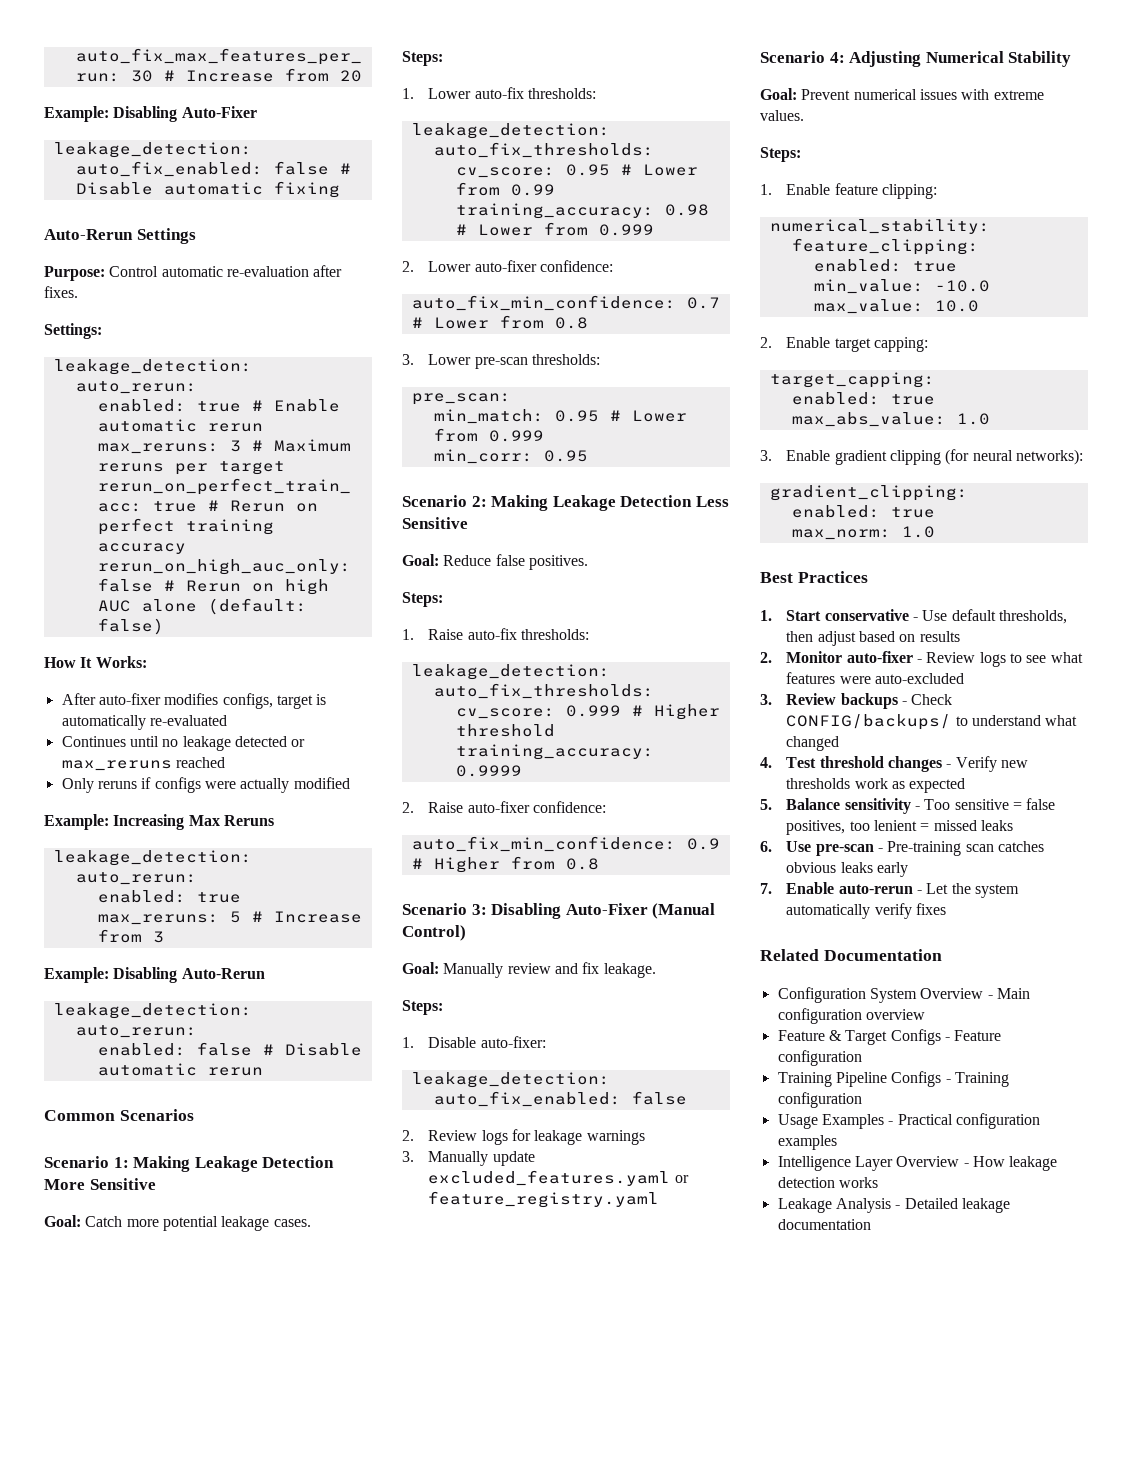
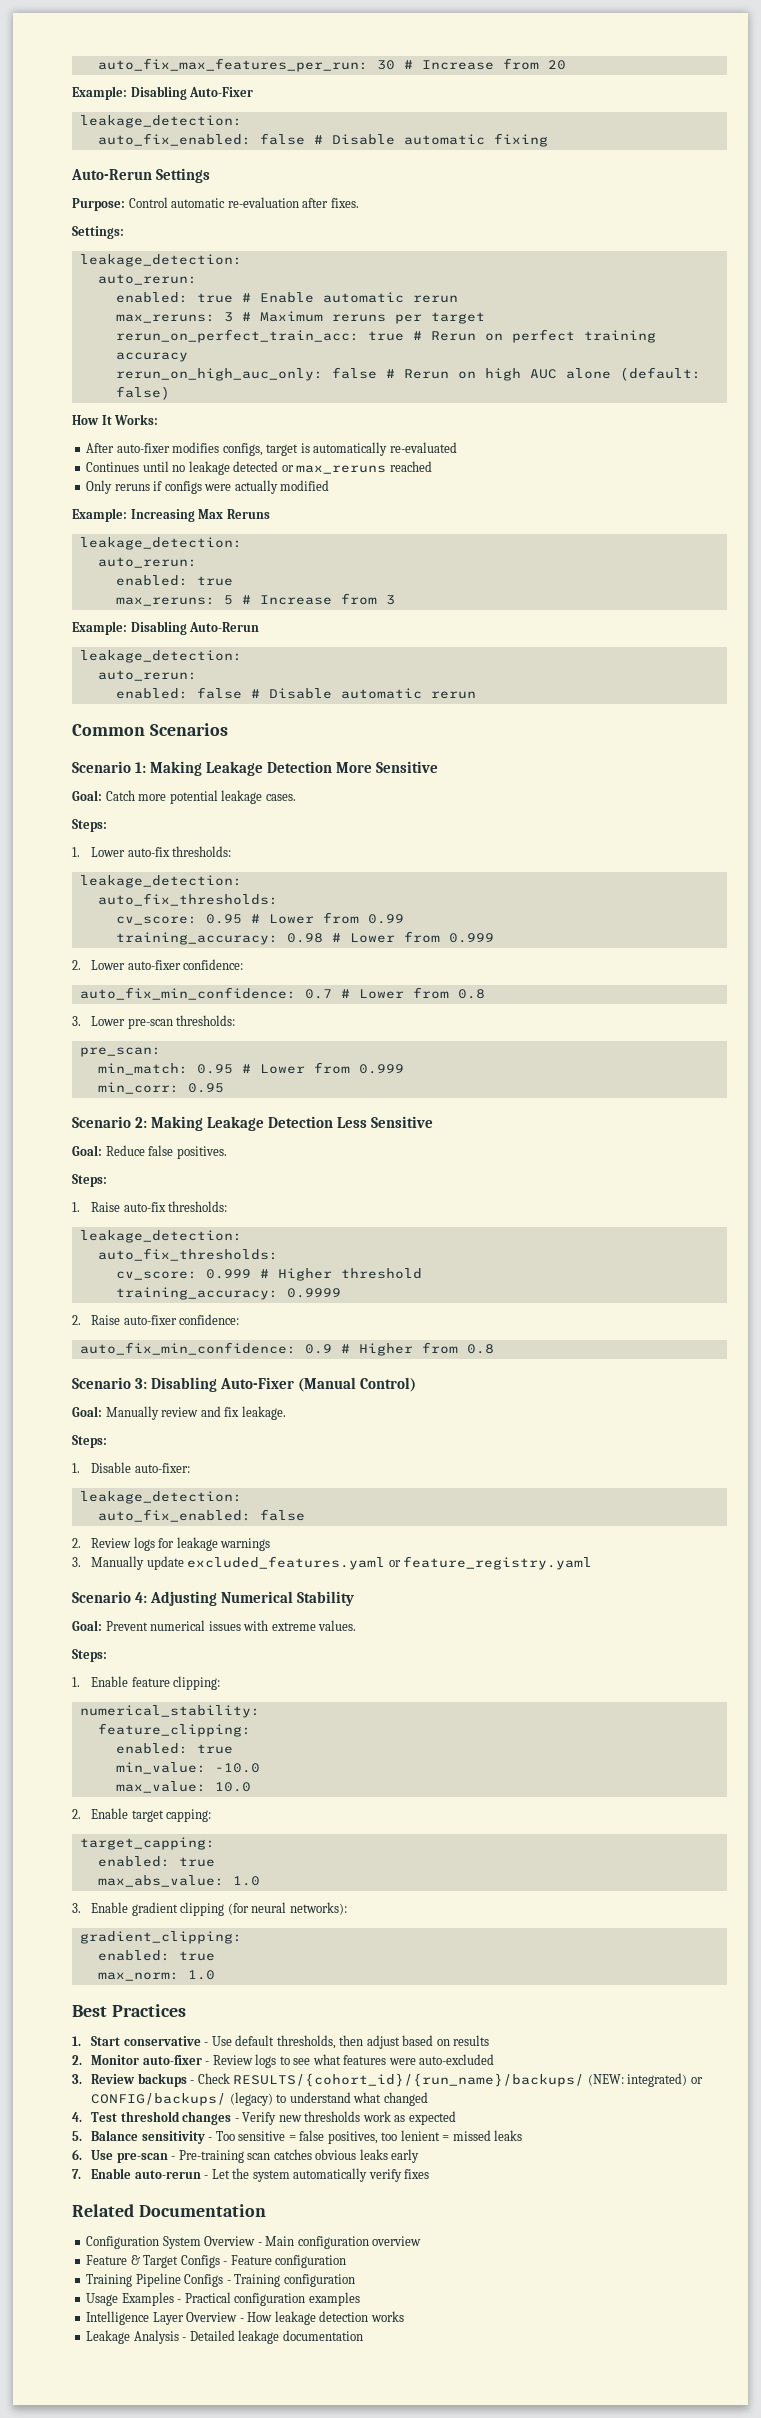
- 3. Review backups - Check CONFIG/backups/ to understand what changed
+ 3. Review backups - Check RESULTS/{cohort_id}/{run_name}/backups/ (NEW: integrated) or CONFIG/backups/ (legacy) to understand what changed

